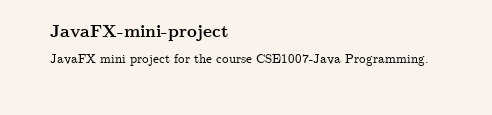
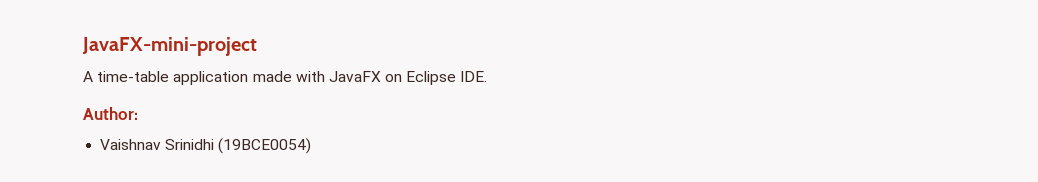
- JavaFX mini project for the course CSE1007-Java Programming.
+ A time-table application made with JavaFX on Eclipse IDE.
+ Author:
+ Vaishnav Srinidhi (19BCE0054)

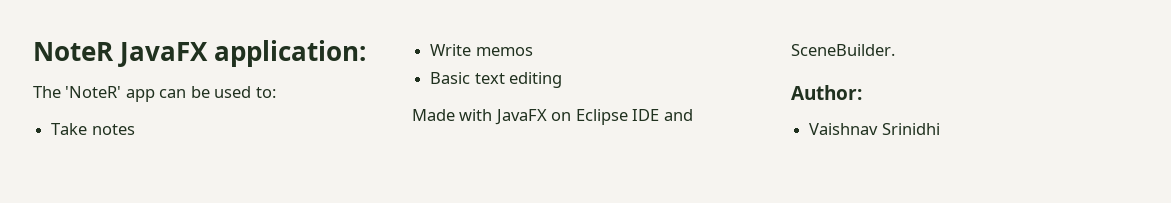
- JavaFX-mini-project
- A time-table application made with JavaFX on Eclipse IDE.
+ NoteR JavaFX application:
+ The 'NoteR' app can be used to:
+ Take notes
+ Write memos
+ Basic text editing
+ Made with JavaFX on Eclipse IDE and SceneBuilder.
- Vaishnav Srinidhi (19BCE0054)
+ Vaishnav Srinidhi

